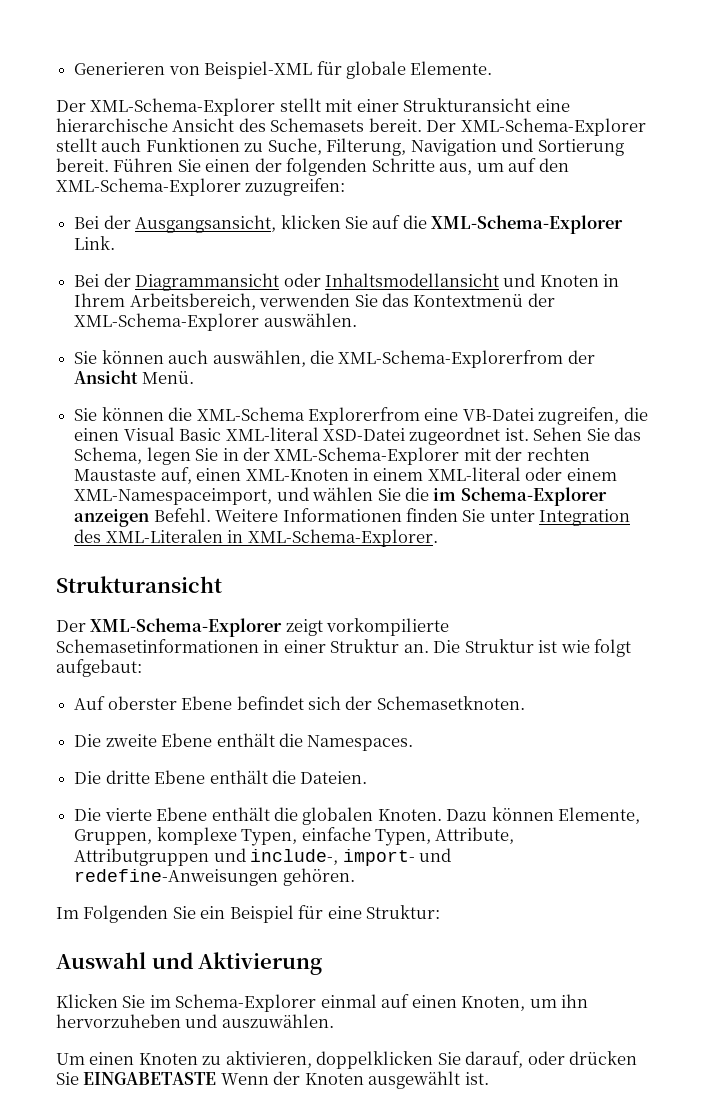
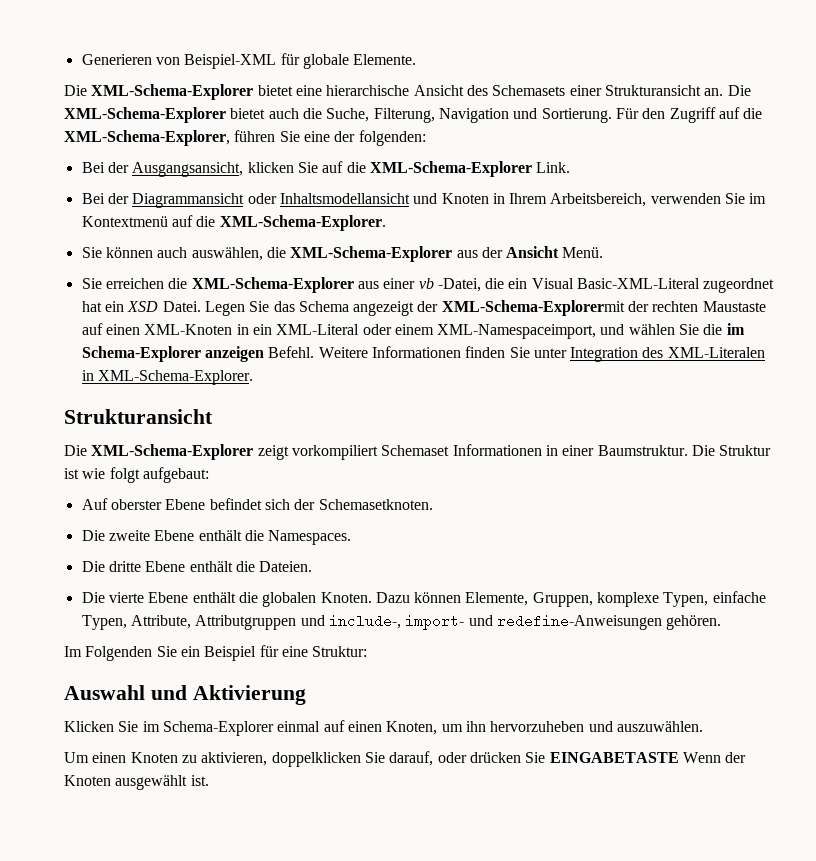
- Der XML-Schema-Explorer stellt mit einer Strukturansicht eine hierarchische Ansicht des Schemasets bereit. Der XML-Schema-Explorer stellt auch Funktionen zu Suche, Filterung, Navigation und Sortierung bereit. Führen Sie einen der folgenden Schritte aus, um auf den XML-Schema-Explorer zuzugreifen:
+ Die XML-Schema-Explorer bietet eine hierarchische Ansicht des Schemasets einer Strukturansicht an. Die XML-Schema-Explorer bietet auch die Suche, Filterung, Navigation und Sortierung. Für den Zugriff auf die XML-Schema-Explorer, führen Sie eine der folgenden:
- Bei der Diagrammansicht oder Inhaltsmodellansicht und Knoten in Ihrem Arbeitsbereich, verwenden Sie das Kontextmenü der XML-Schema-Explorer auswählen.
+ Bei der Diagrammansicht oder Inhaltsmodellansicht und Knoten in Ihrem Arbeitsbereich, verwenden Sie im Kontextmenü auf die XML-Schema-Explorer.
- Sie können auch auswählen, die XML-Schema-Explorerfrom der Ansicht Menü.
+ Sie können auch auswählen, die XML-Schema-Explorer aus der Ansicht Menü.
- Sie können die XML-Schema Explorerfrom eine VB-Datei zugreifen, die einen Visual Basic XML-literal XSD-Datei zugeordnet ist. Sehen Sie das Schema, legen Sie in der XML-Schema-Explorer mit der rechten Maustaste auf, einen XML-Knoten in einem XML-literal oder einem XML-Namespaceimport, und wählen Sie die im Schema-Explorer anzeigen Befehl.
+ Sie erreichen die XML-Schema-Explorer aus einer vb -Datei, die ein Visual Basic-XML-Literal zugeordnet hat ein XSD Datei. Legen Sie das Schema angezeigt der XML-Schema-Explorermit der rechten Maustaste auf einen XML-Knoten in ein XML-Literal oder einem XML-Namespaceimport, und wählen Sie die im Schema-Explorer anzeigen Befehl.
- Der XML-Schema-Explorer zeigt vorkompilierte Schemasetinformationen in einer Struktur an.
+ Die XML-Schema-Explorer zeigt vorkompiliert Schemaset Informationen in einer Baumstruktur.

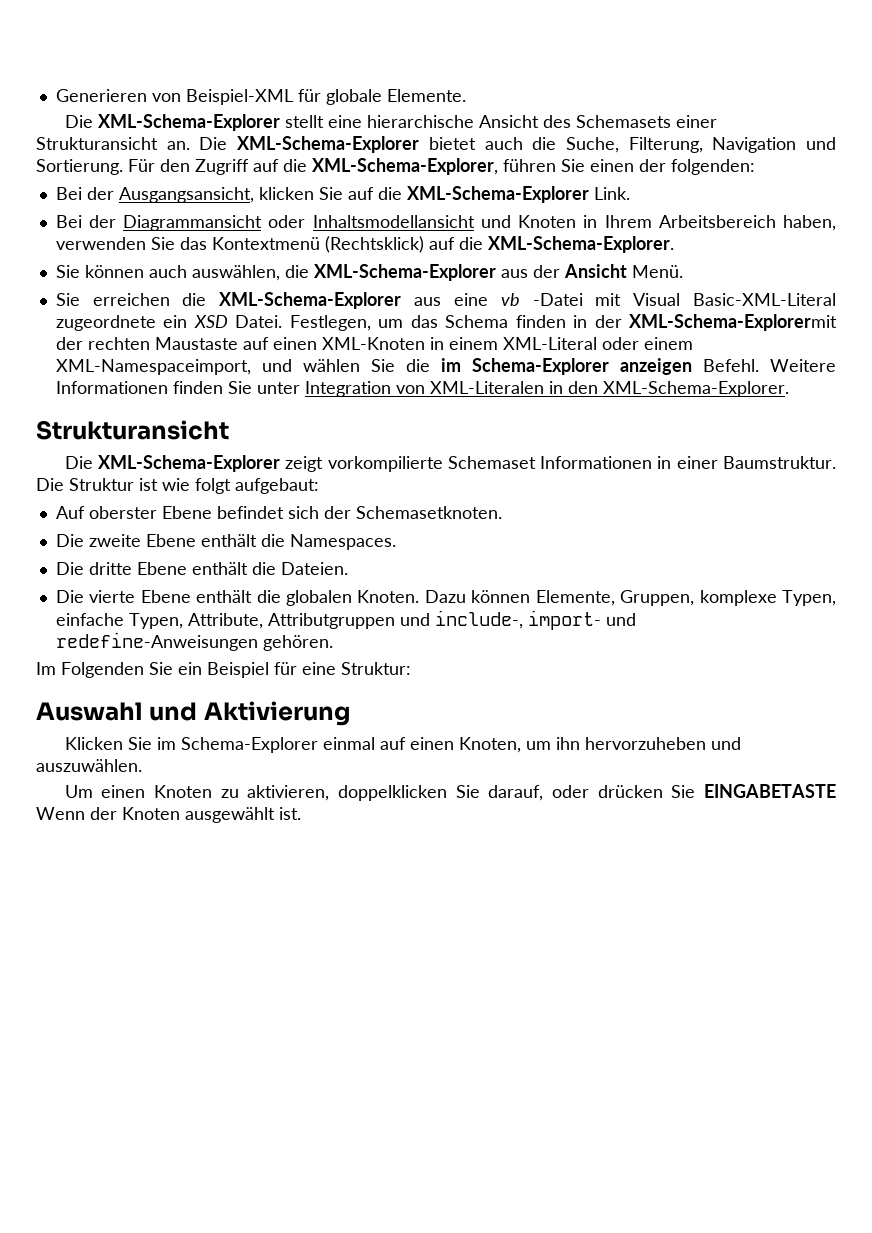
- Die XML-Schema-Explorer bietet eine hierarchische Ansicht des Schemasets einer Strukturansicht an.
+ Die XML-Schema-Explorer stellt eine hierarchische Ansicht des Schemasets einer Strukturansicht an.
- Für den Zugriff auf die XML-Schema-Explorer, führen Sie eine der folgenden:
+ Für den Zugriff auf die XML-Schema-Explorer, führen Sie einen der folgenden:
- Bei der Diagrammansicht oder Inhaltsmodellansicht und Knoten in Ihrem Arbeitsbereich, verwenden Sie im Kontextmenü auf die XML-Schema-Explorer.
+ Bei der Diagrammansicht oder Inhaltsmodellansicht und Knoten in Ihrem Arbeitsbereich haben, verwenden Sie das Kontextmenü (Rechtsklick) auf die XML-Schema-Explorer.
- Sie erreichen die XML-Schema-Explorer aus einer vb -Datei, die ein Visual Basic-XML-Literal zugeordnet hat ein XSD Datei. Legen Sie das Schema angezeigt der XML-Schema-Explorermit der rechten Maustaste auf einen XML-Knoten in ein XML-Literal oder einem XML-Namespaceimport, und wählen Sie die im Schema-Explorer anzeigen Befehl.
+ Sie erreichen die XML-Schema-Explorer aus eine vb -Datei mit Visual Basic-XML-Literal zugeordnete ein XSD Datei. Festlegen, um das Schema finden in der XML-Schema-Explorermit der rechten Maustaste auf einen XML-Knoten in einem XML-Literal oder einem XML-Namespaceimport, und wählen Sie die im Schema-Explorer anzeigen Befehl.
- Weitere Informationen finden Sie unter Integration des XML-Literalen in XML-Schema-Explorer.
+ Weitere Informationen finden Sie unter Integration von XML-Literalen in den XML-Schema-Explorer.
- Die XML-Schema-Explorer zeigt vorkompiliert Schemaset Informationen in einer Baumstruktur.
+ Die XML-Schema-Explorer zeigt vorkompilierte Schemaset Informationen in einer Baumstruktur.

